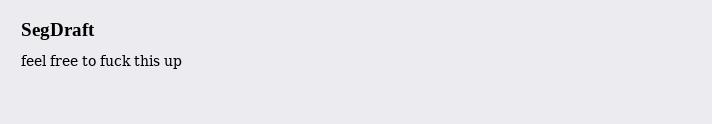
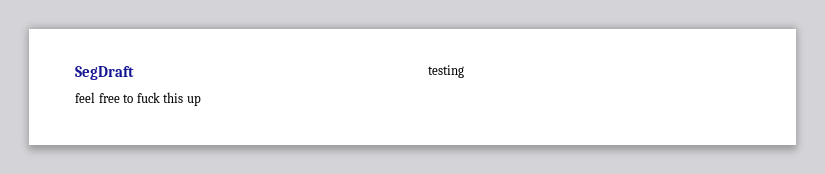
+ testing

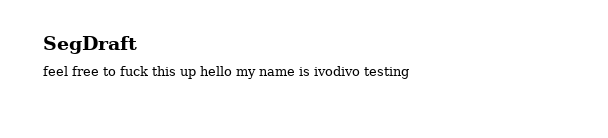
- feel free to fuck this up
- testing
+ feel free to fuck this up hello my name is ivodivo testing

